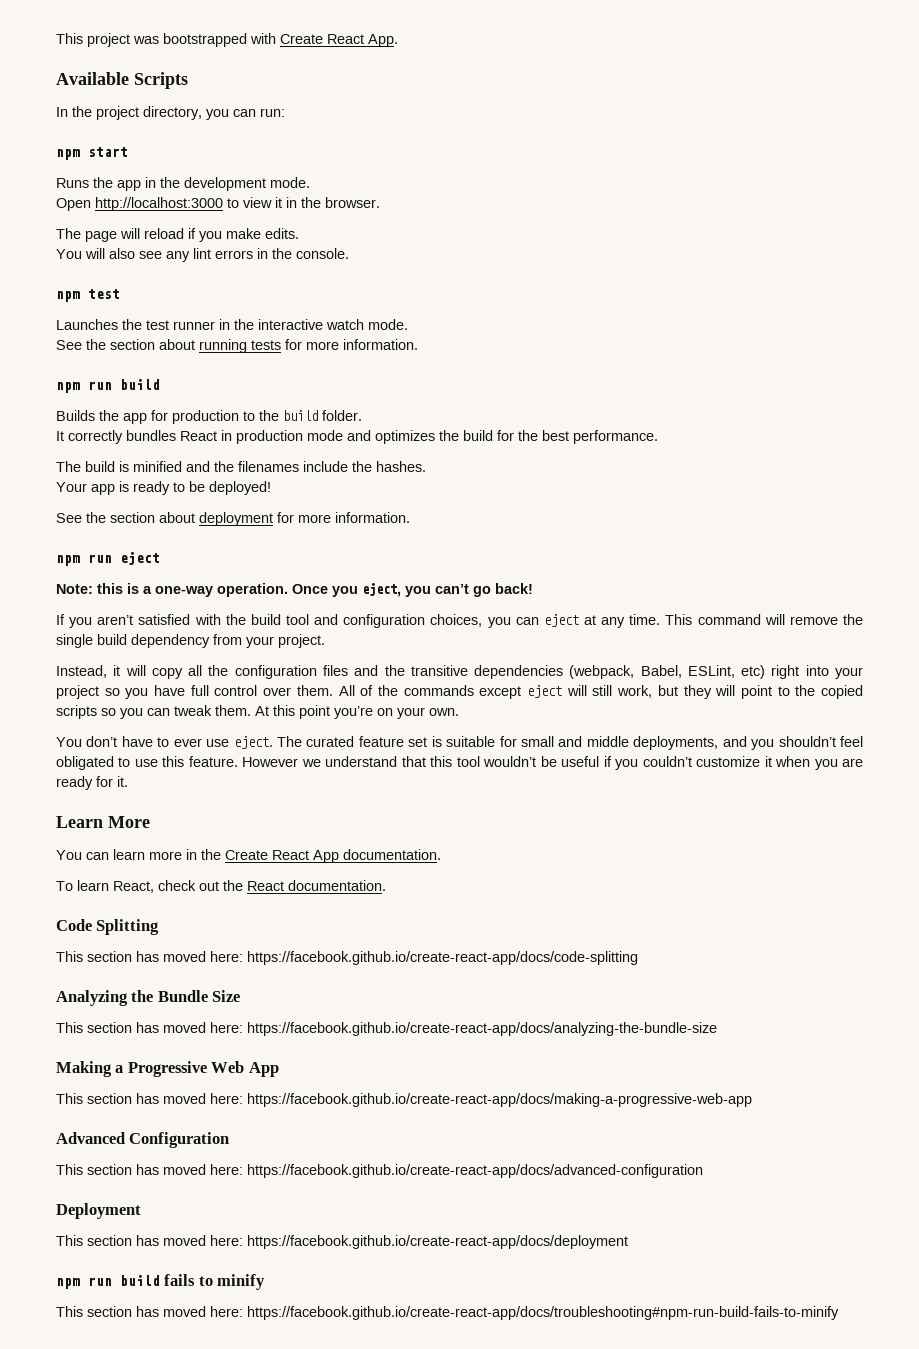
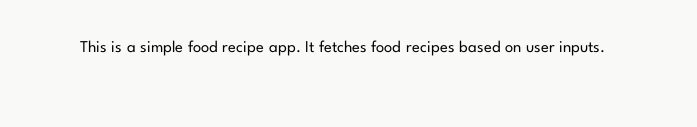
- This project was bootstrapped with Create React App.
- Available Scripts
- In the project directory, you can run:
- npm start
- Runs the app in the development mode.
- Open http://localhost:3000 to view it in the browser.
- The page will reload if you make edits.
- You will also see any lint errors in the console.
- npm test
- Launches the test runner in the interactive watch mode.
- See the section about running tests for more information.
- npm run build
- Builds the app for production to the build folder.
- It correctly bundles React in production mode and optimizes the build for the best performance.
- The build is minified and the filenames include the hashes.
- Your app is ready to be deployed!
- See the section about deployment for more information.
- npm run eject
- Note: this is a one-way operation. Once you eject, you can’t go back!
- If you aren’t satisfied with the build tool and configuration choices, you can eject at any time. This command will remove the single build dependency from your project.
- Instead, it will copy all the configuration files and the transitive dependencies (webpack, Babel, ESLint, etc) right into your project so you have full control over them. All of the commands except eject will still work, but they will point to the copied scripts so you can tweak them. At this point you’re on your own.
- You don’t have to ever use eject. The curated feature set is suitable for small and middle deployments, and you shouldn’t feel obligated to use this feature. However we understand that this tool wouldn’t be useful if you couldn’t customize it when you are ready for it.
- Learn More
- You can learn more in the Create React App documentation.
- To learn React, check out the React documentation.
- Code Splitting
- This section has moved here: https://facebook.github.io/create-react-app/docs/code-splitting
- Analyzing the Bundle Size
- This section has moved here: https://facebook.github.io/create-react-app/docs/analyzing-the-bundle-size
- Making a Progressive Web App
- This section has moved here: https://facebook.github.io/create-react-app/docs/making-a-progressive-web-app
- Advanced Configuration
- This section has moved here: https://facebook.github.io/create-react-app/docs/advanced-configuration
- Deployment
- This section has moved here: https://facebook.github.io/create-react-app/docs/deployment
- npm run build fails to minify
- This section has moved here: https://facebook.github.io/create-react-app/docs/troubleshooting#npm-run-build-fails-to-minify
+ This is a simple food recipe app. It fetches food recipes based on user inputs.

